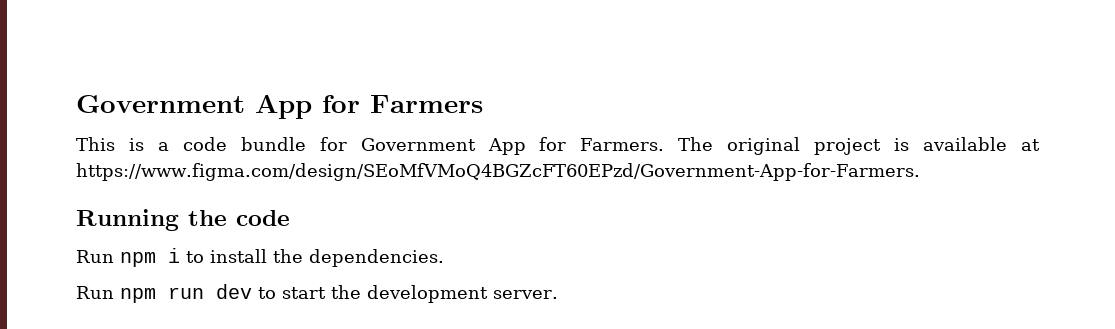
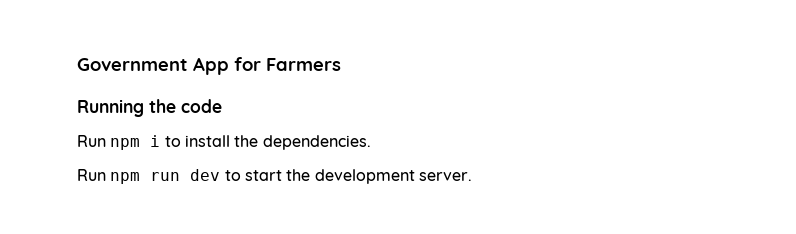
- This is a code bundle for Government App for Farmers. The original project is available at https://www.figma.com/design/SEoMfVMoQ4BGZcFT60EPzd/Government-App-for-Farmers.

